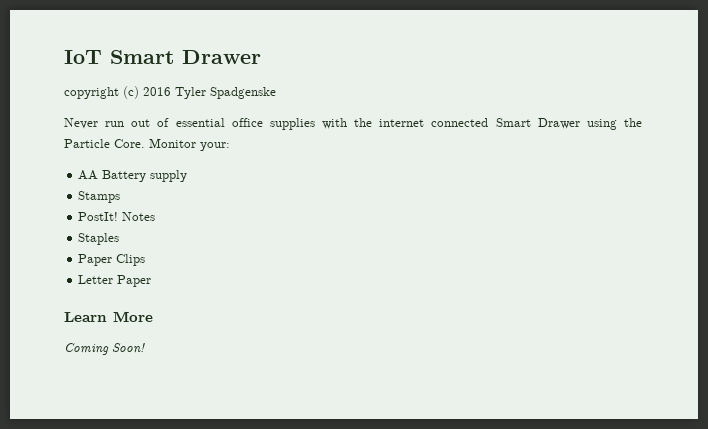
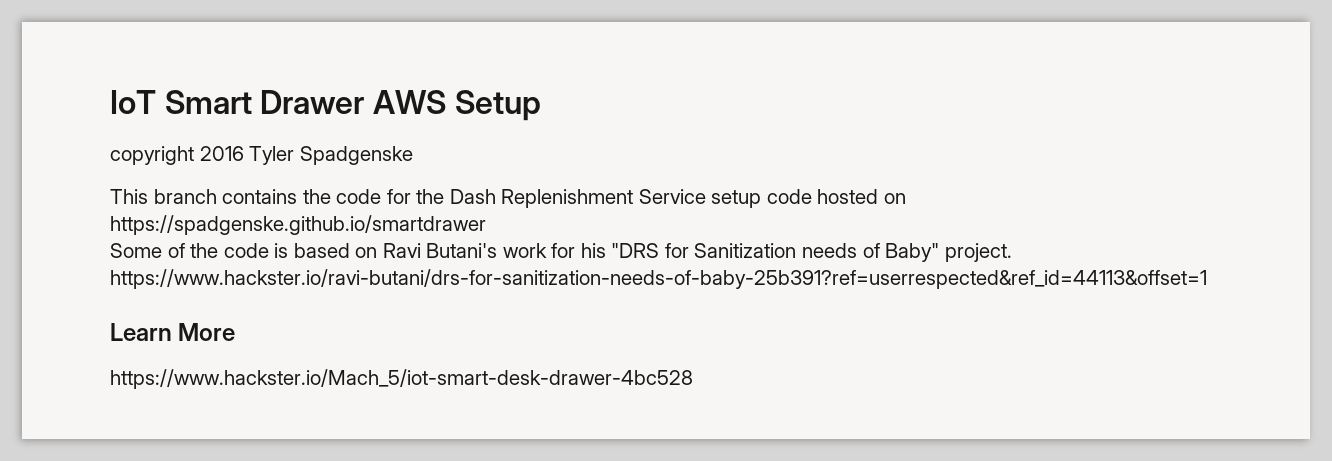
- IoT Smart Drawer
+ IoT Smart Drawer AWS Setup
- copyright (c) 2016 Tyler Spadgenske
+ copyright 2016 Tyler Spadgenske
- Never run out of essential office supplies with the internet connected Smart Drawer using the Particle Core. Monitor your:
- AA Battery supply
- Stamps
- PostIt! Notes
- Staples
- Paper Clips
- Letter Paper
+ This branch contains the code for the Dash Replenishment Service setup code hosted on https://spadgenske.github.io/smartdrawer
+ Some of the code is based on Ravi Butani's work for his "DRS for Sanitization needs of Baby" project. https://www.hackster.io/ravi-butani/drs-for-sanitization-needs-of-baby-25b391?ref=userrespected&ref_id=44113&offset=1
- Coming Soon!
+ https://www.hackster.io/Mach_5/iot-smart-desk-drawer-4bc528

